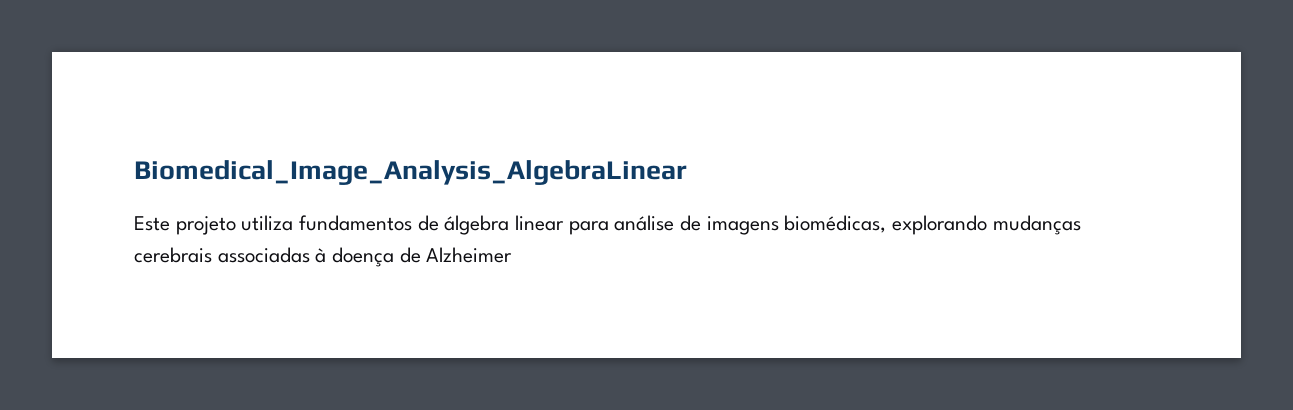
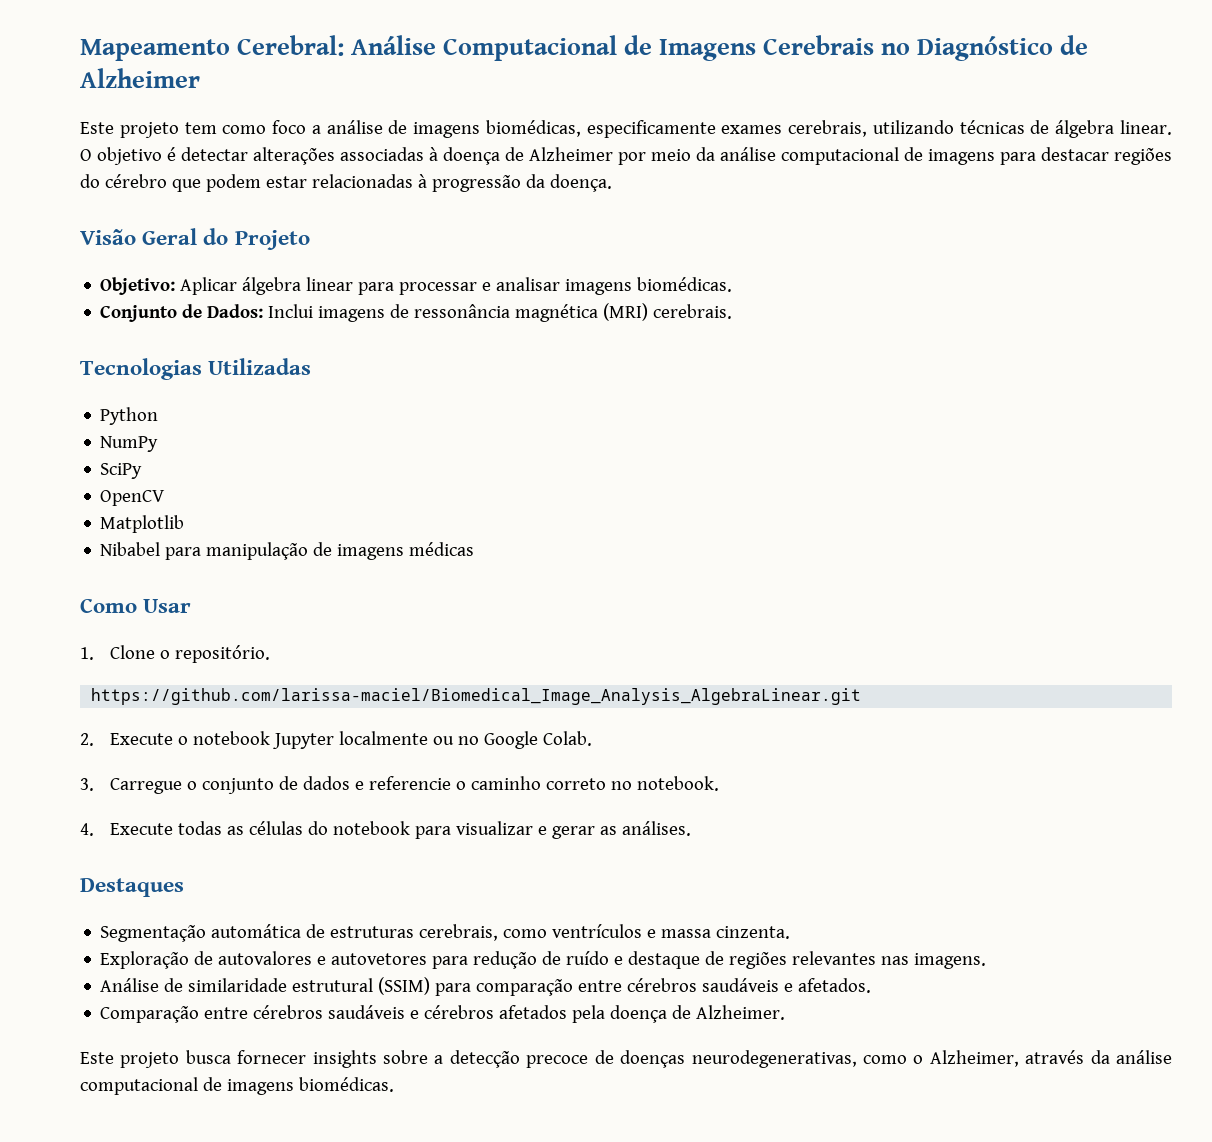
- Biomedical_Image_Analysis_AlgebraLinear
- Este projeto utiliza fundamentos de álgebra linear para análise de imagens biomédicas, explorando mudanças cerebrais associadas à doença de Alzheimer
+ Mapeamento Cerebral: Análise Computacional de Imagens Cerebrais no Diagnóstico de Alzheimer
+ Este projeto tem como foco a análise de imagens biomédicas, especificamente exames cerebrais, utilizando técnicas de álgebra linear. O objetivo é detectar alterações associadas à doença de Alzheimer por meio da análise computacional de imagens para destacar regiões do cérebro que podem estar relacionadas à progressão da doença.
+ Visão Geral do Projeto
+ Objetivo: Aplicar álgebra linear para processar e analisar imagens biomédicas.
+ Conjunto de Dados: Inclui imagens de ressonância magnética (MRI) cerebrais.
+ Tecnologias Utilizadas
+ Python
+ NumPy
+ SciPy
+ OpenCV
+ Matplotlib
+ Nibabel para manipulação de imagens médicas
+ Como Usar
+ 1. Clone o repositório.
+ https://github.com/larissa-maciel/Biomedical_Image_Analysis_AlgebraLinear.git
+ 2. Execute o notebook Jupyter localmente ou no Google Colab.
+ 3. Carregue o conjunto de dados e referencie o caminho correto no notebook.
+ 4. Execute todas as células do notebook para visualizar e gerar as análises.
+ Destaques
+ Segmentação automática de estruturas cerebrais, como ventrículos e massa cinzenta.
+ Exploração de autovalores e autovetores para redução de ruído e destaque de regiões relevantes nas imagens.
+ Análise de similaridade estrutural (SSIM) para comparação entre cérebros saudáveis e afetados.
+ Comparação entre cérebros saudáveis e cérebros afetados pela doença de Alzheimer.
+ Este projeto busca fornecer insights sobre a detecção precoce de doenças neurodegenerativas, como o Alzheimer, através da análise computacional de imagens biomédicas.

